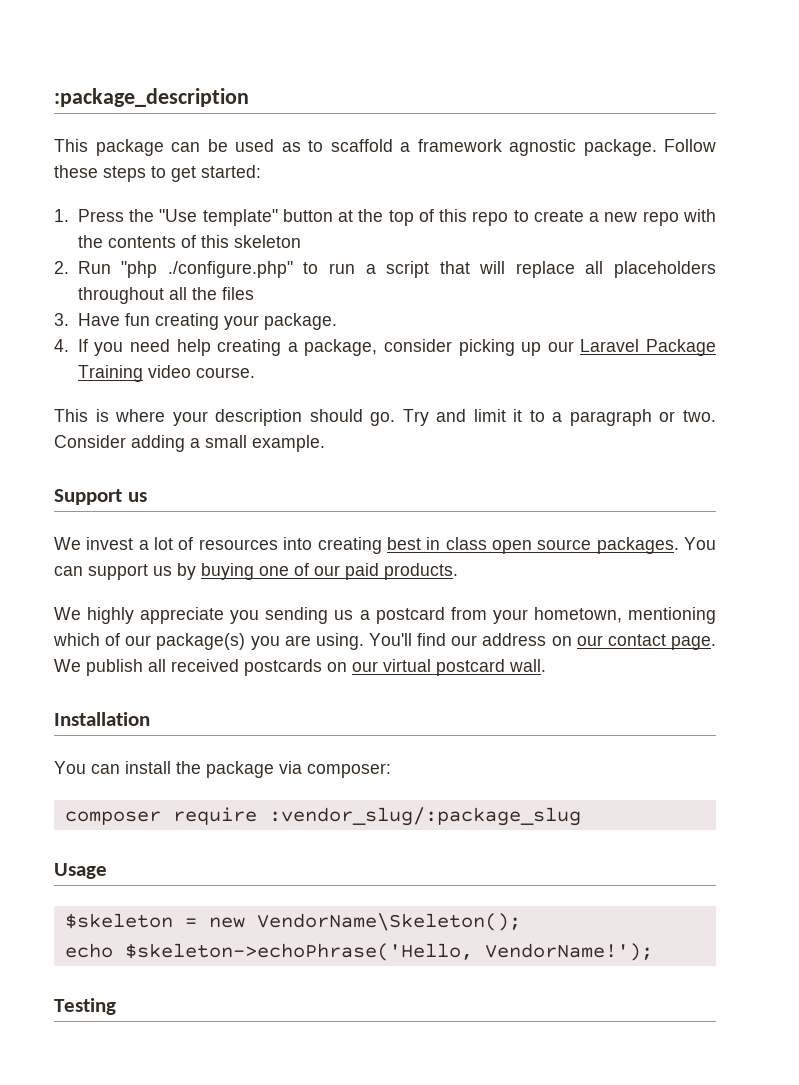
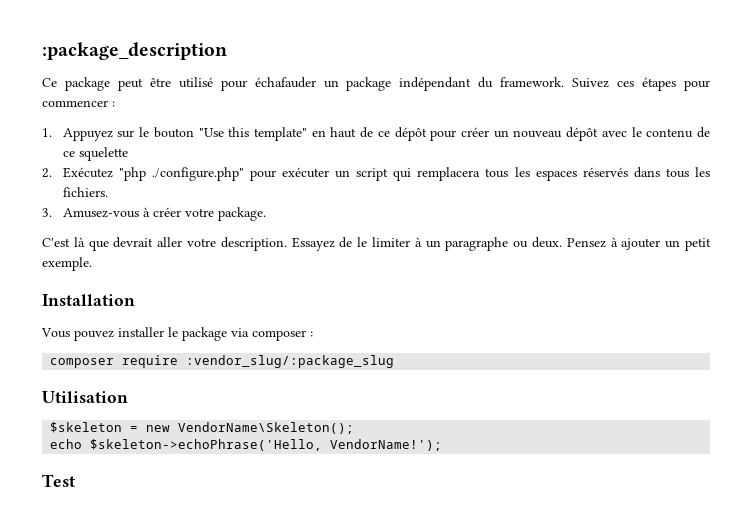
- This package can be used as to scaffold a framework agnostic package. Follow these steps to get started:
- 1. Press the "Use template" button at the top of this repo to create a new repo with the contents of this skeleton
+ Ce package peut être utilisé pour échafauder un package indépendant du framework. Suivez ces étapes pour commencer :
+ 1. Appuyez sur le bouton "Use this template" en haut de ce dépôt pour créer un nouveau dépôt avec le contenu de ce squelette
- 2. Run "php ./configure.php" to run a script that will replace all placeholders throughout all the files
- 3. Have fun creating your package.
- 4. If you need help creating a package, consider picking up our Laravel Package Training video course.
- This is where your description should go. Try and limit it to a paragraph or two. Consider adding a small example.
- Support us
- We invest a lot of resources into creating best in class open source packages. You can support us by buying one of our paid products.
- We highly appreciate you sending us a postcard from your hometown, mentioning which of our package(s) you are using. You'll find our address on our contact page. We publish all received postcards on our virtual postcard wall.
+ 2. Exécutez "php ./configure.php" pour exécuter un script qui remplacera tous les espaces réservés dans tous les fichiers.
+ 3. Amusez-vous à créer votre package.
+ C'est là que devrait aller votre description. Essayez de le limiter à un paragraphe ou deux. Pensez à ajouter un petit exemple.
  Installation
- You can install the package via composer:
+ Vous pouvez installer le package via composer :
- Usage
+ Utilisation
- Testing
+ Test

